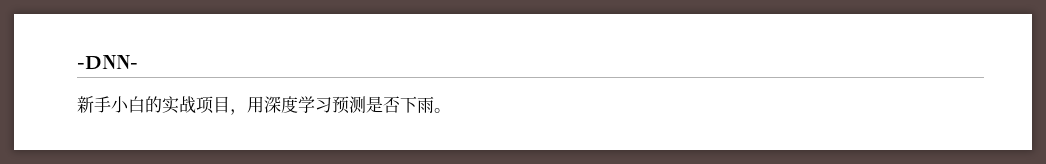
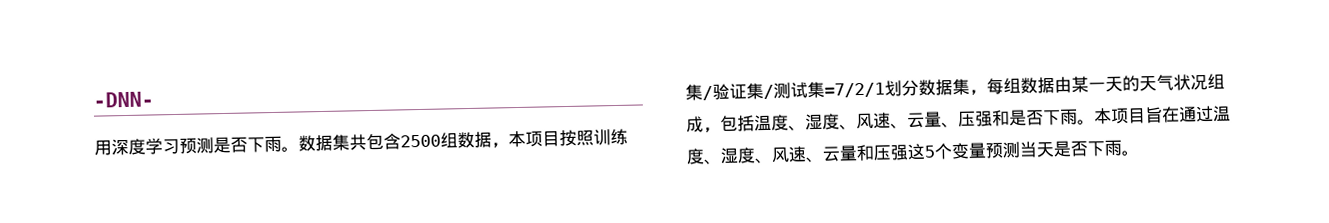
- 新手小白的实战项目，用深度学习预测是否下雨。
+ 用深度学习预测是否下雨。
+ 数据集共包含2500组数据，本项目按照训练集/验证集/测试集=7/2/1划分数据集，每组数据由某一天的天气状况组成，包括温度、湿度、风速、云量、压强和是否下雨。本项目旨在通过温度、湿度、风速、云量和压强这5个变量预测当天是否下雨。

